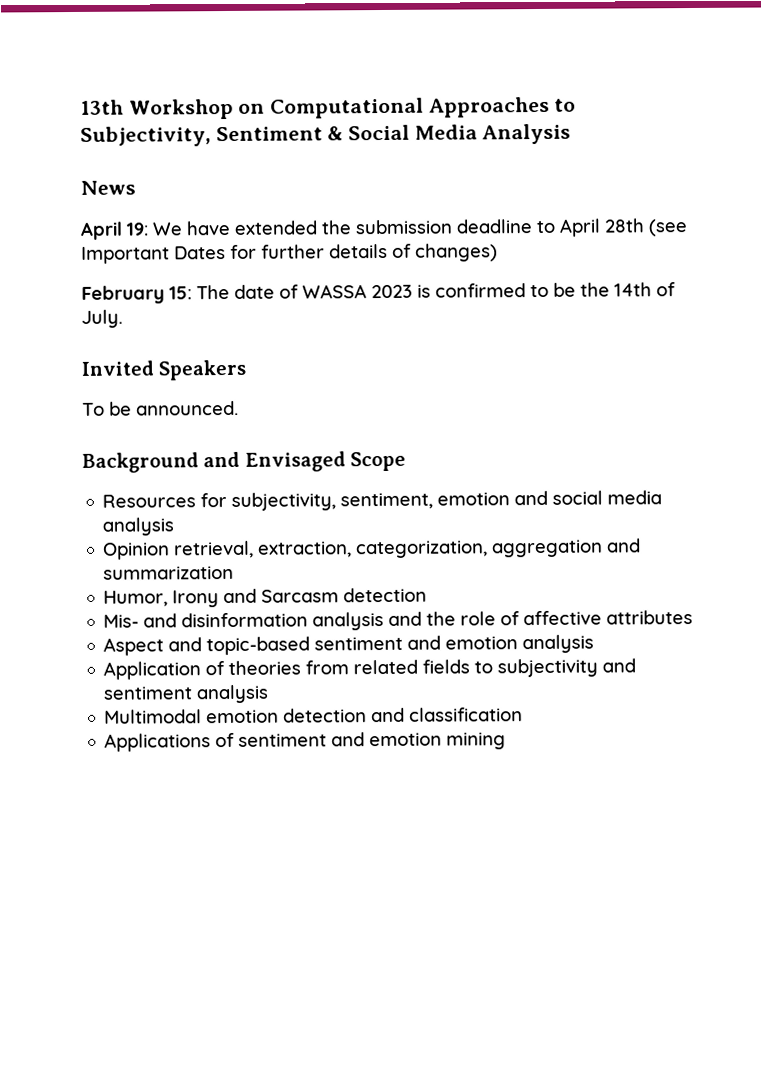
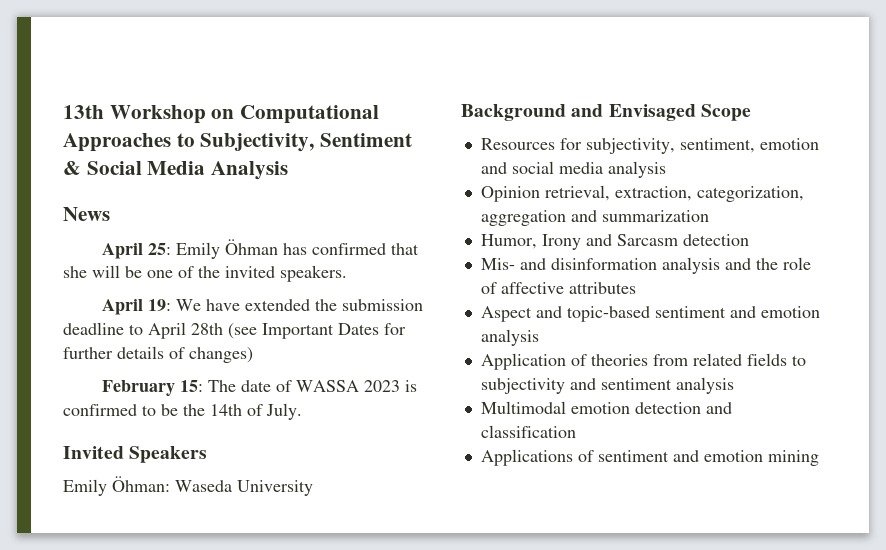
+ April 25: Emily Öhman has confirmed that she will be one of the invited speakers.
- To be announced.
+ Emily Öhman: Waseda University

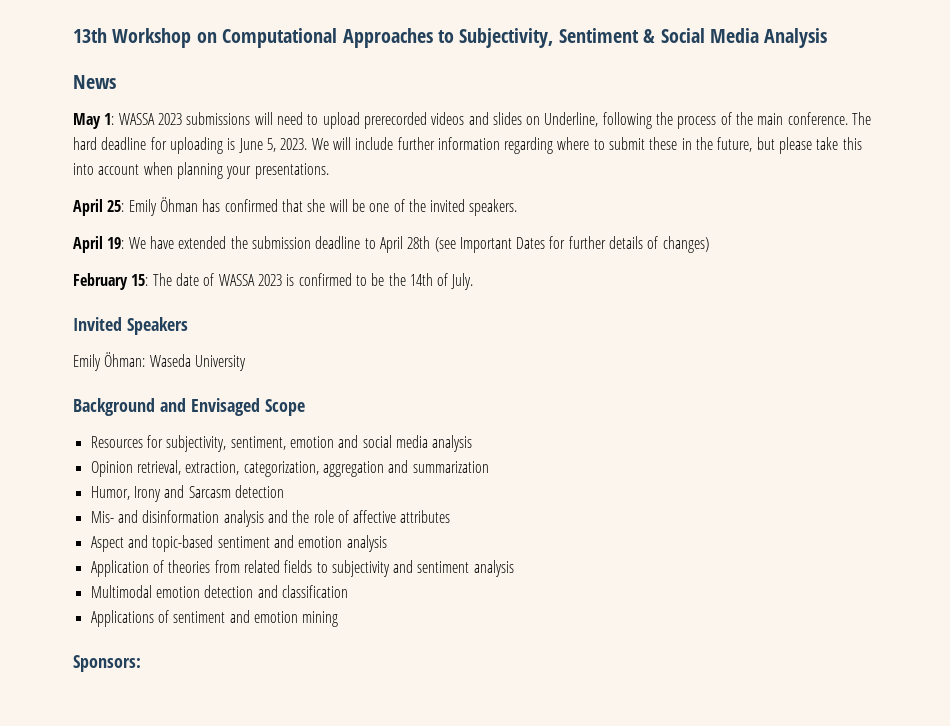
+ May 1: WASSA 2023 submissions will need to upload prerecorded videos and slides on Underline, following the process of the main conference. The hard deadline for uploading is June 5, 2023. We will include further information regarding where to submit these in the future, but please take this into account when planning your presentations.
+ Sponsors:

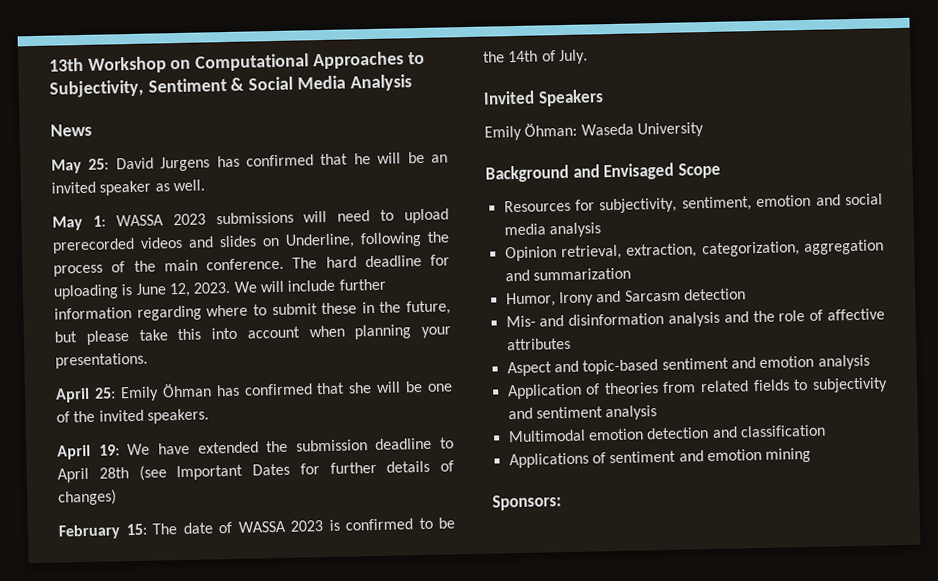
+ May 25: David Jurgens has confirmed that he will be an invited speaker as well.
- The hard deadline for uploading is June 5, 2023.
+ The hard deadline for uploading is June 12, 2023.

